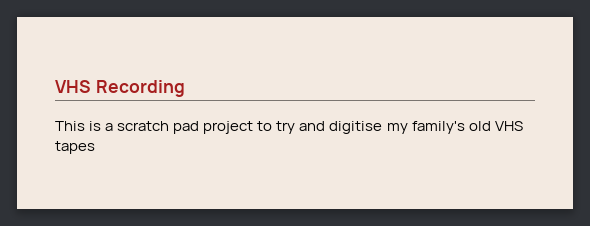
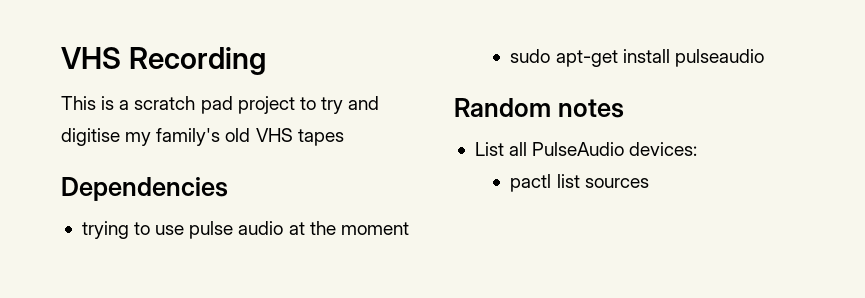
+ Dependencies
+ trying to use pulse audio at the moment
+ sudo apt-get install pulseaudio
+ Random notes
+ List all PulseAudio devices:
+ pactl list sources

